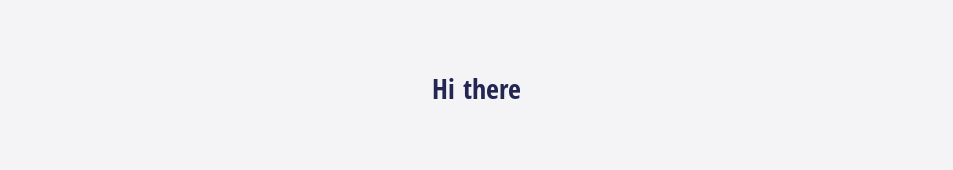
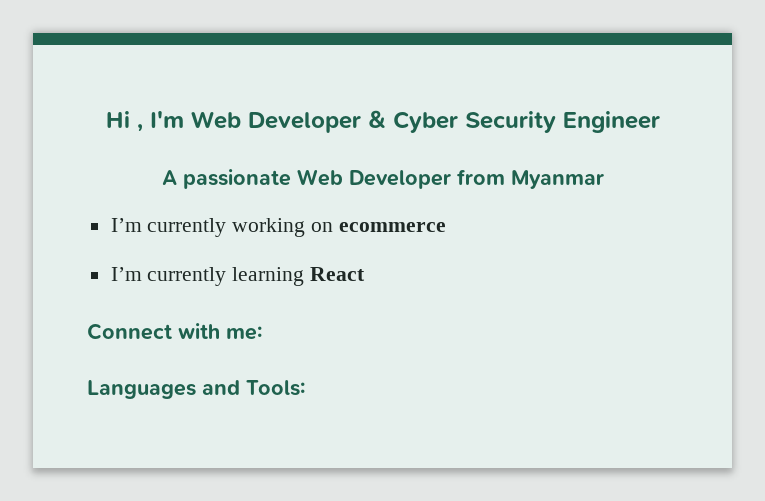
- Hi there
+ Hi , I'm Web Developer & Cyber Security Engineer
+ A passionate Web Developer from Myanmar
+ I’m currently working on ecommerce
+ I’m currently learning React
+ Connect with me:
+ Languages and Tools:

